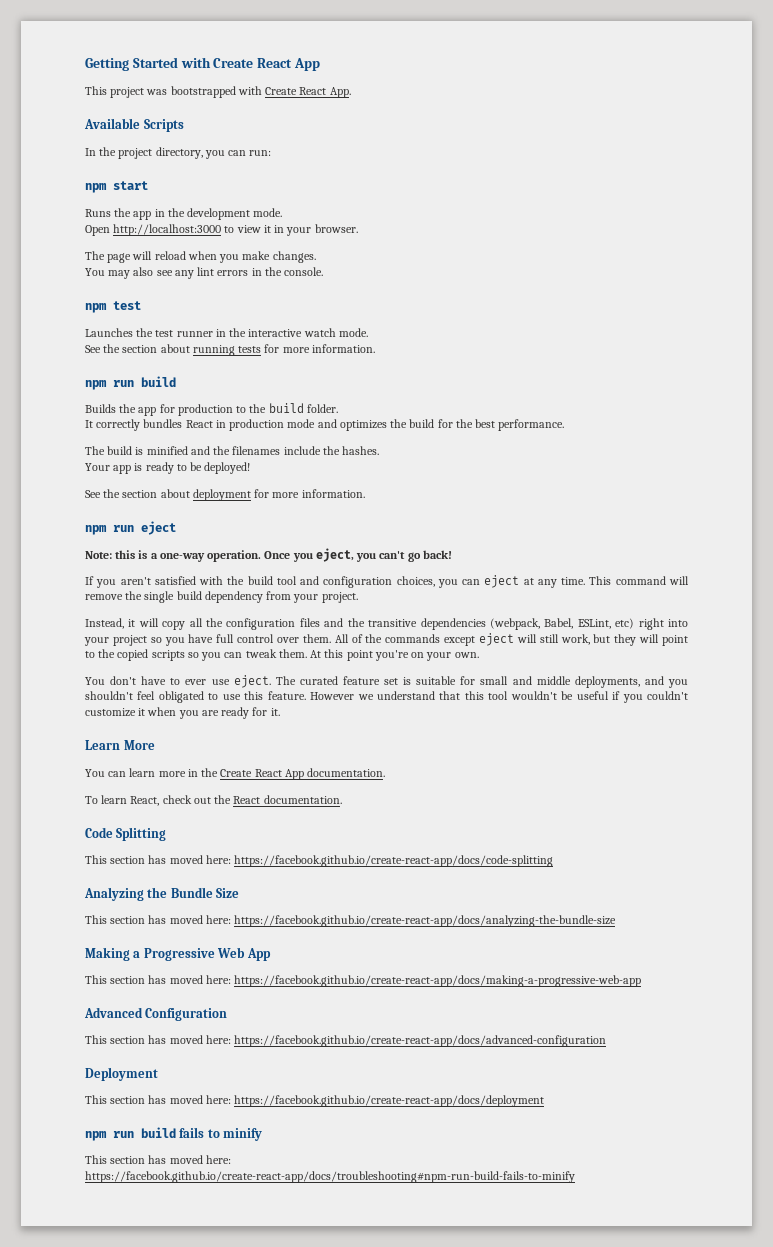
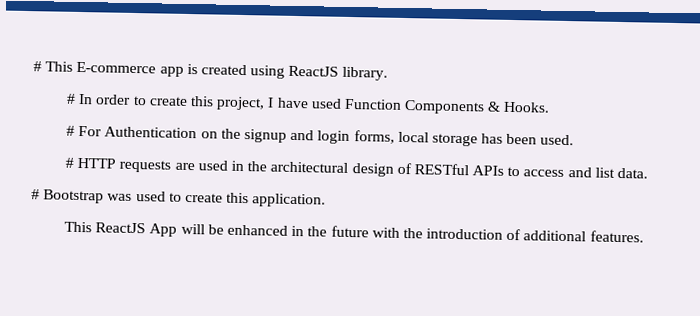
- Getting Started with Create React App
- This project was bootstrapped with Create React App.
- Available Scripts
- In the project directory, you can run:
- npm start
- Runs the app in the development mode.
- Open http://localhost:3000 to view it in your browser.
- The page will reload when you make changes.
- You may also see any lint errors in the console.
- npm test
- Launches the test runner in the interactive watch mode.
- See the section about running tests for more information.
- npm run build
- Builds the app for production to the build folder.
- It correctly bundles React in production mode and optimizes the build for the best performance.
- The build is minified and the filenames include the hashes.
- Your app is ready to be deployed!
- See the section about deployment for more information.
- npm run eject
- Note: this is a one-way operation. Once you eject, you can't go back!
- If you aren't satisfied with the build tool and configuration choices, you can eject at any time. This command will remove the single build dependency from your project.
- Instead, it will copy all the configuration files and the transitive dependencies (webpack, Babel, ESLint, etc) right into your project so you have full control over them. All of the commands except eject will still work, but they will point to the copied scripts so you can tweak them. At this point you're on your own.
- You don't have to ever use eject. The curated feature set is suitable for small and middle deployments, and you shouldn't feel obligated to use this feature. However we understand that this tool wouldn't be useful if you couldn't customize it when you are ready for it.
- Learn More
- You can learn more in the Create React App documentation.
- To learn React, check out the React documentation.
- Code Splitting
- This section has moved here: https://facebook.github.io/create-react-app/docs/code-splitting
- Analyzing the Bundle Size
- This section has moved here: https://facebook.github.io/create-react-app/docs/analyzing-the-bundle-size
- Making a Progressive Web App
- This section has moved here: https://facebook.github.io/create-react-app/docs/making-a-progressive-web-app
- Advanced Configuration
- This section has moved here: https://facebook.github.io/create-react-app/docs/advanced-configuration
- Deployment
- This section has moved here: https://facebook.github.io/create-react-app/docs/deployment
- npm run build fails to minify
- This section has moved here: https://facebook.github.io/create-react-app/docs/troubleshooting#npm-run-build-fails-to-minify
+ # This E-commerce app is created using ReactJS library.
+ # In order to create this project, I have used Function Components & Hooks.
+ # For Authentication on the signup and login forms, local storage has been used.
+ # HTTP requests are used in the architectural design of RESTful APIs to access and list data.
+ # Bootstrap was used to create this application.
+ This ReactJS App will be enhanced in the future with the introduction of additional features.

